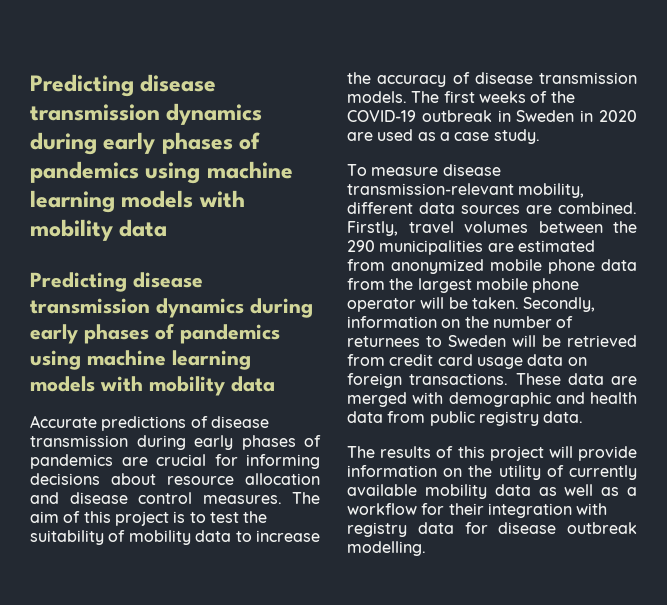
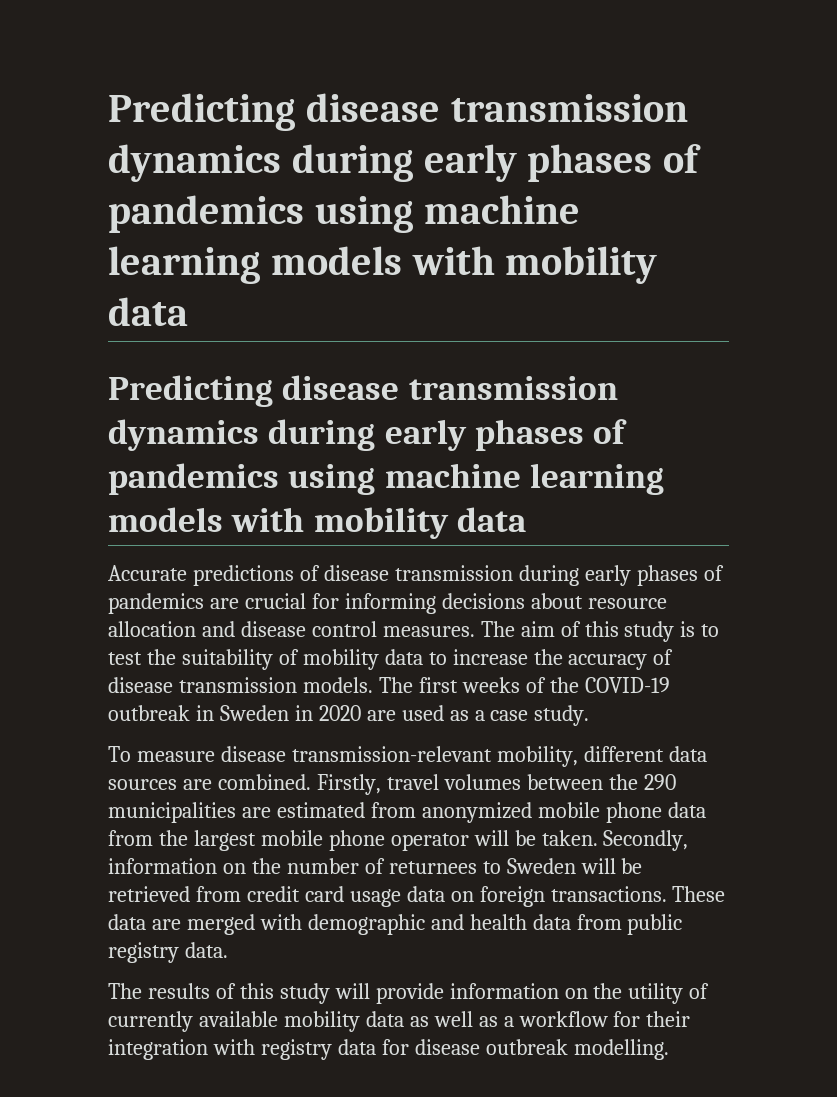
- The aim of this project is to test the suitability of mobility data to increase the accuracy of disease transmission models.
+ The aim of this study is to test the suitability of mobility data to increase the accuracy of disease transmission models.
- The results of this project will provide information on the utility of currently available mobility data as well as a workflow for their integration with registry data for disease outbreak modelling.
+ The results of this study will provide information on the utility of currently available mobility data as well as a workflow for their integration with registry data for disease outbreak modelling.

